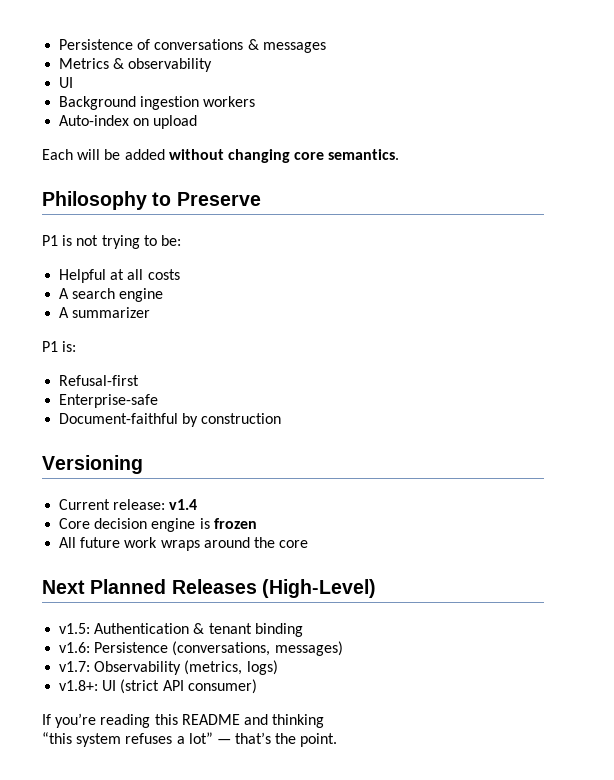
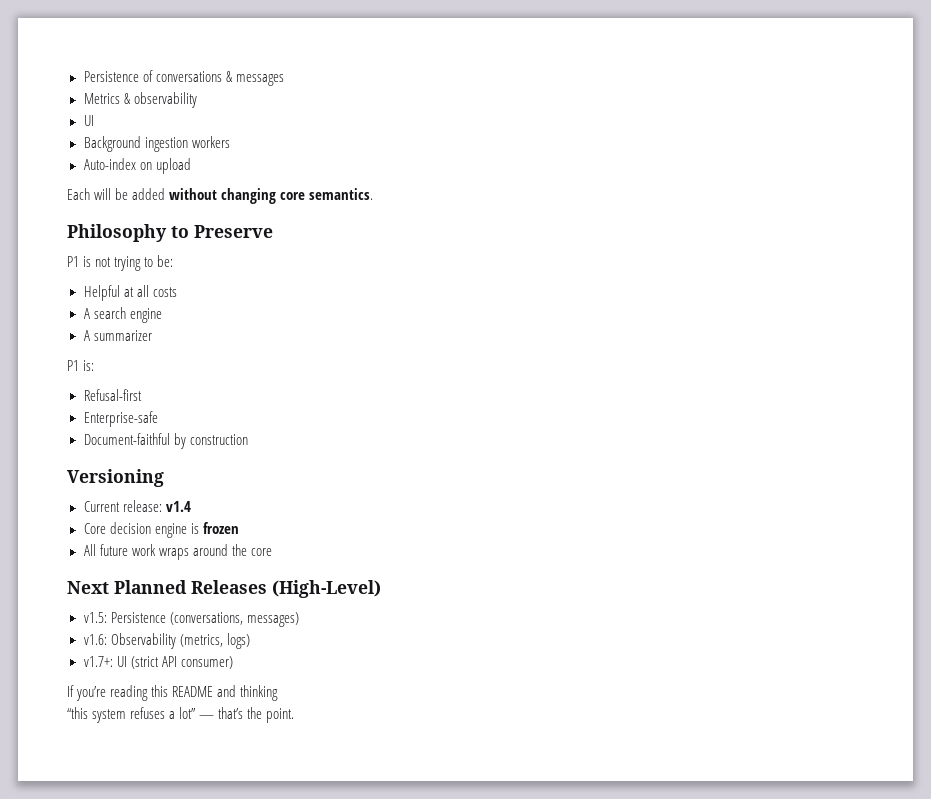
- v1.5: Authentication & tenant binding
- v1.6: Persistence (conversations, messages)
+ v1.5: Persistence (conversations, messages)
- v1.7: Observability (metrics, logs)
+ v1.6: Observability (metrics, logs)
- v1.8+: UI (strict API consumer)
+ v1.7+: UI (strict API consumer)

